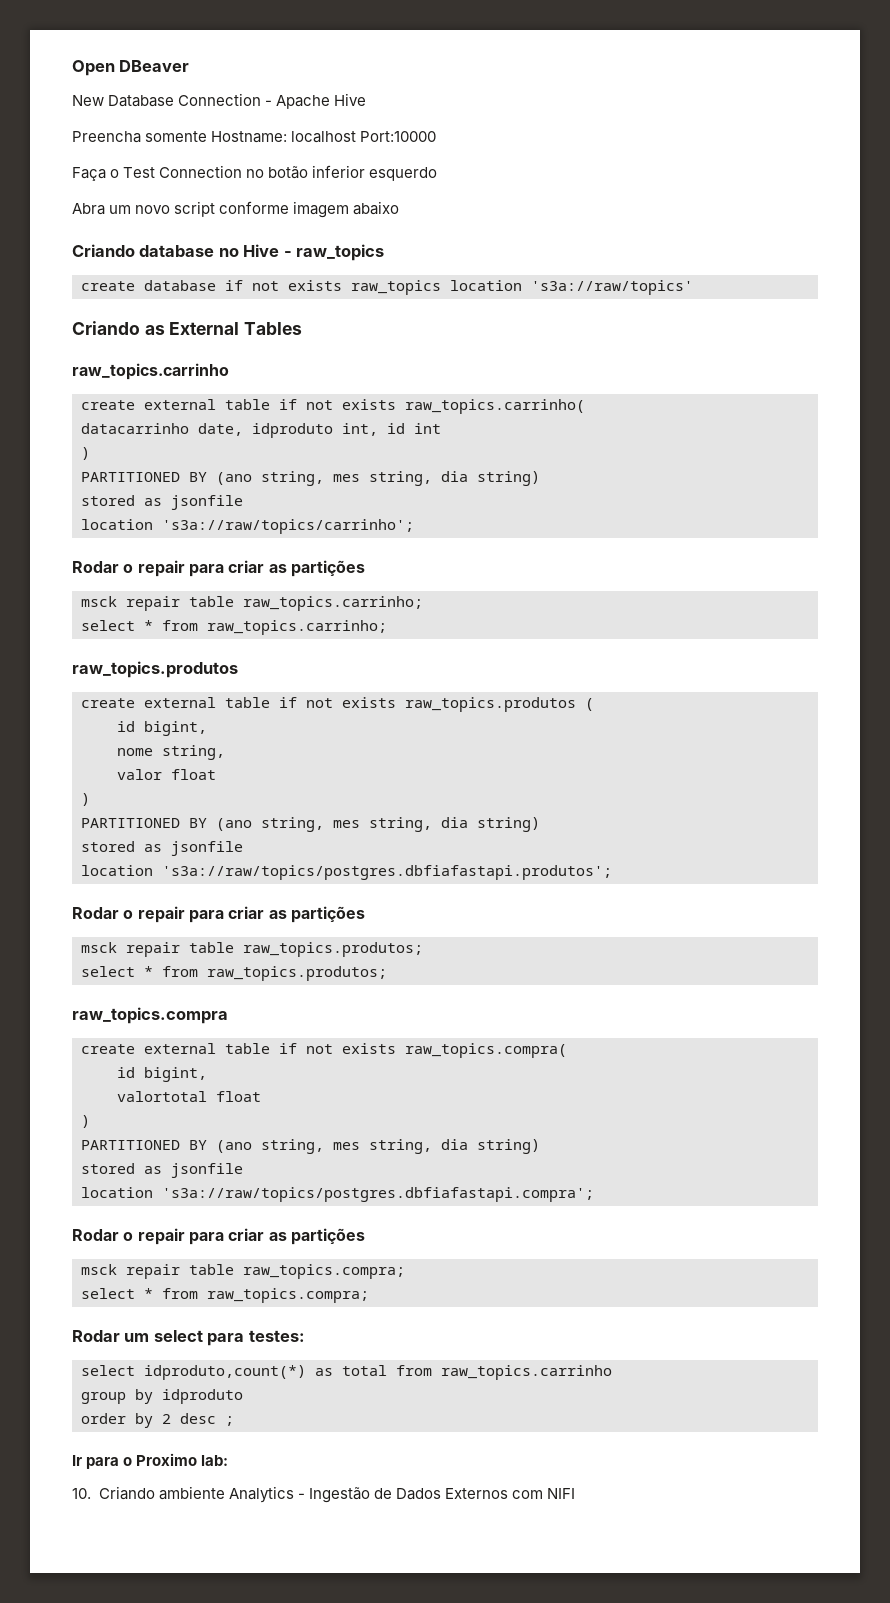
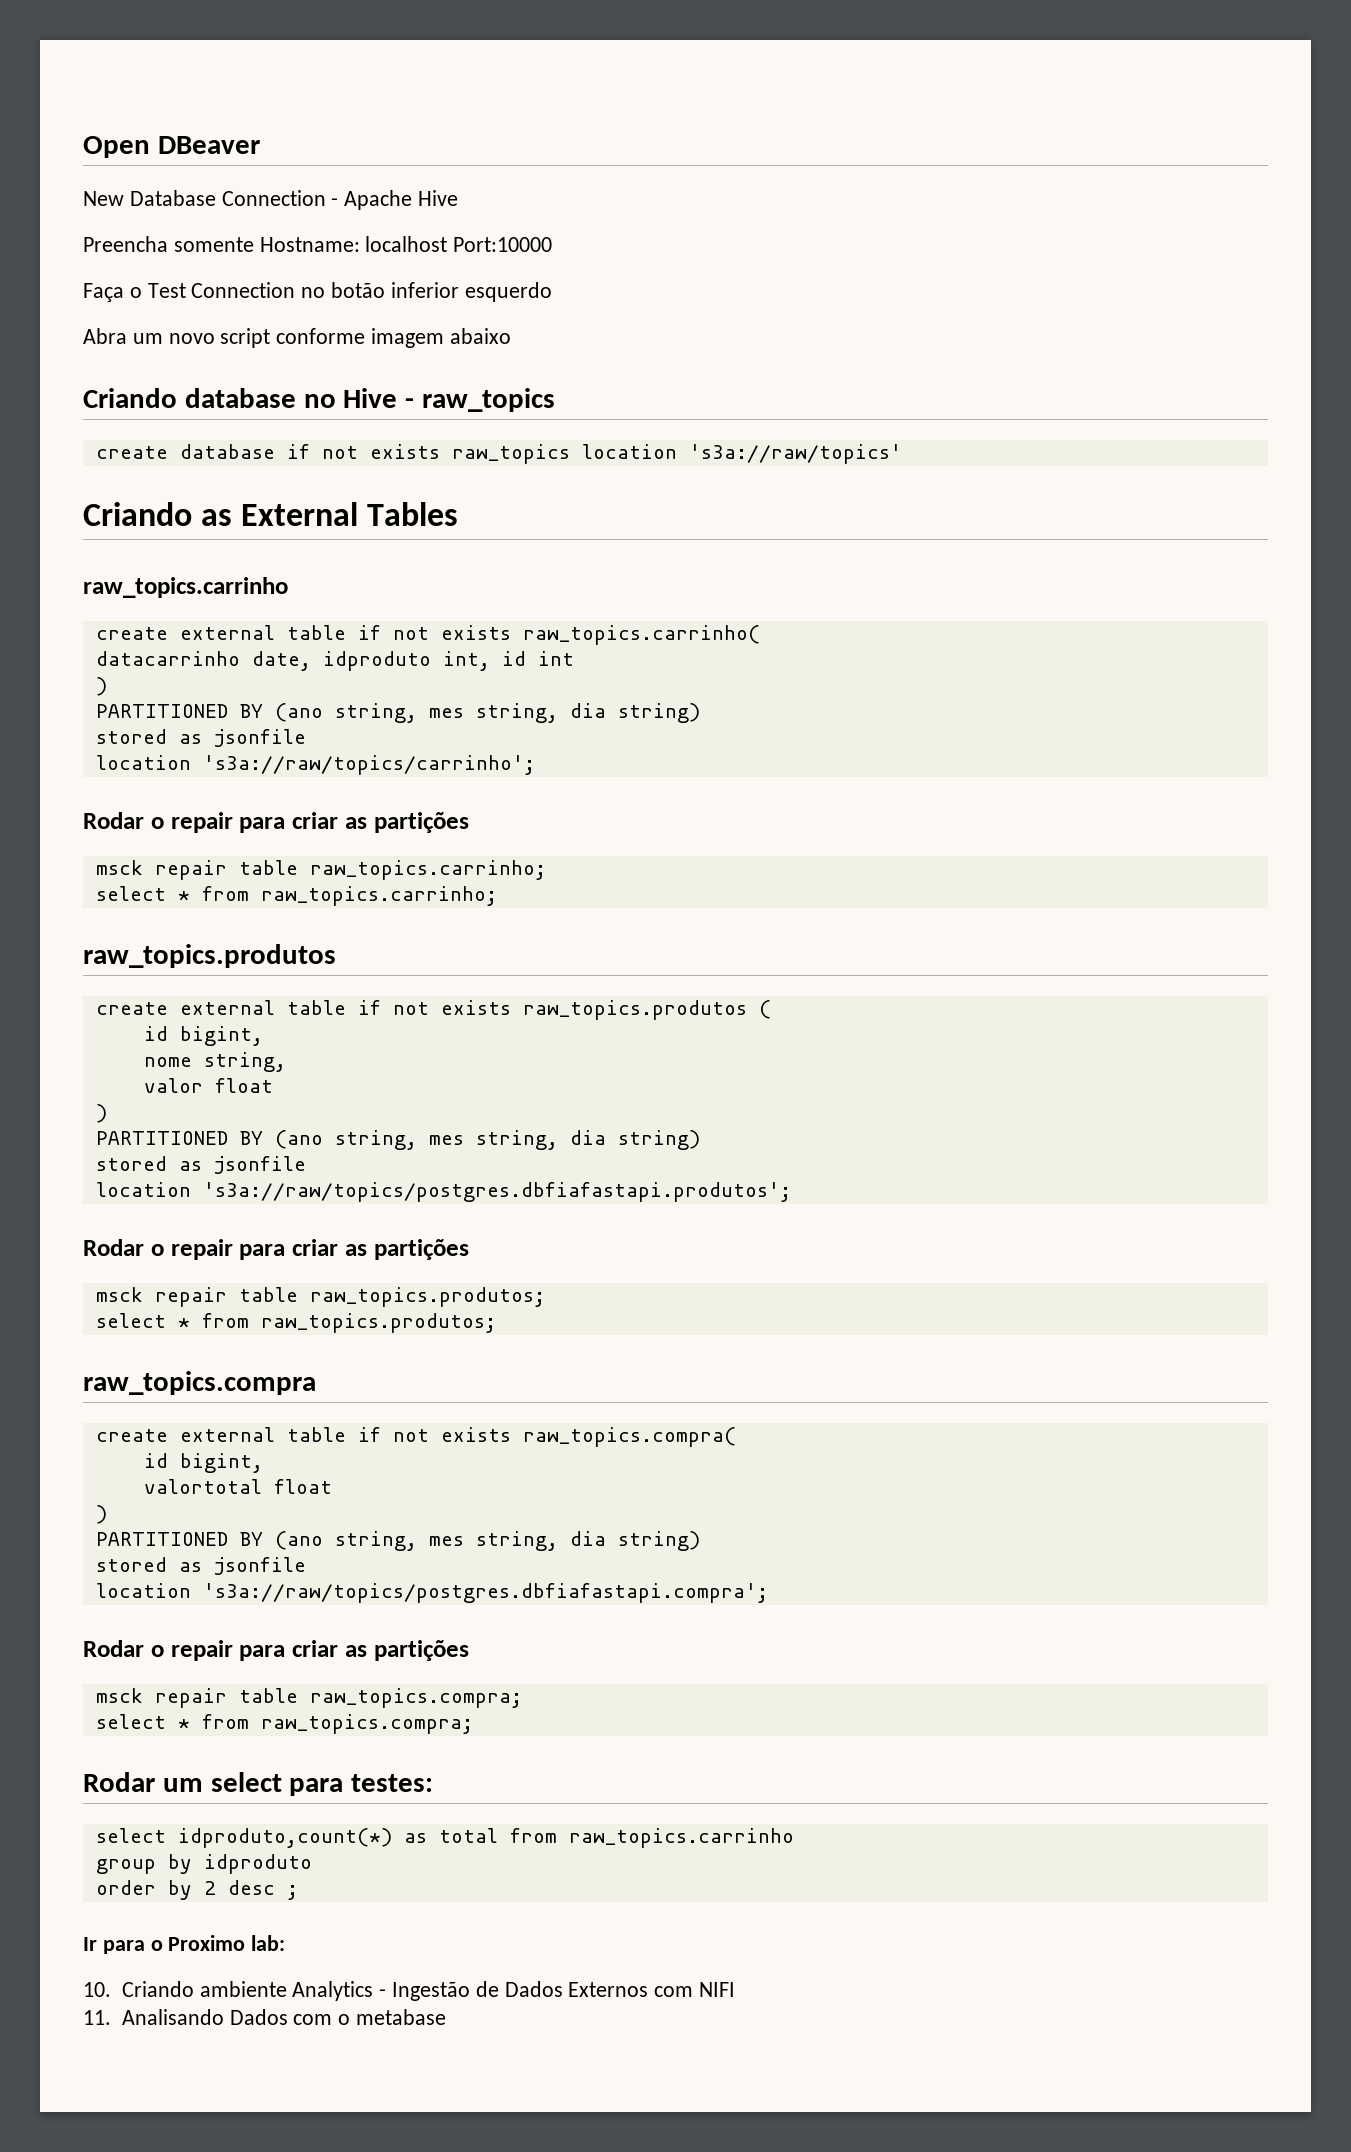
+ 11. Analisando Dados com o metabase

